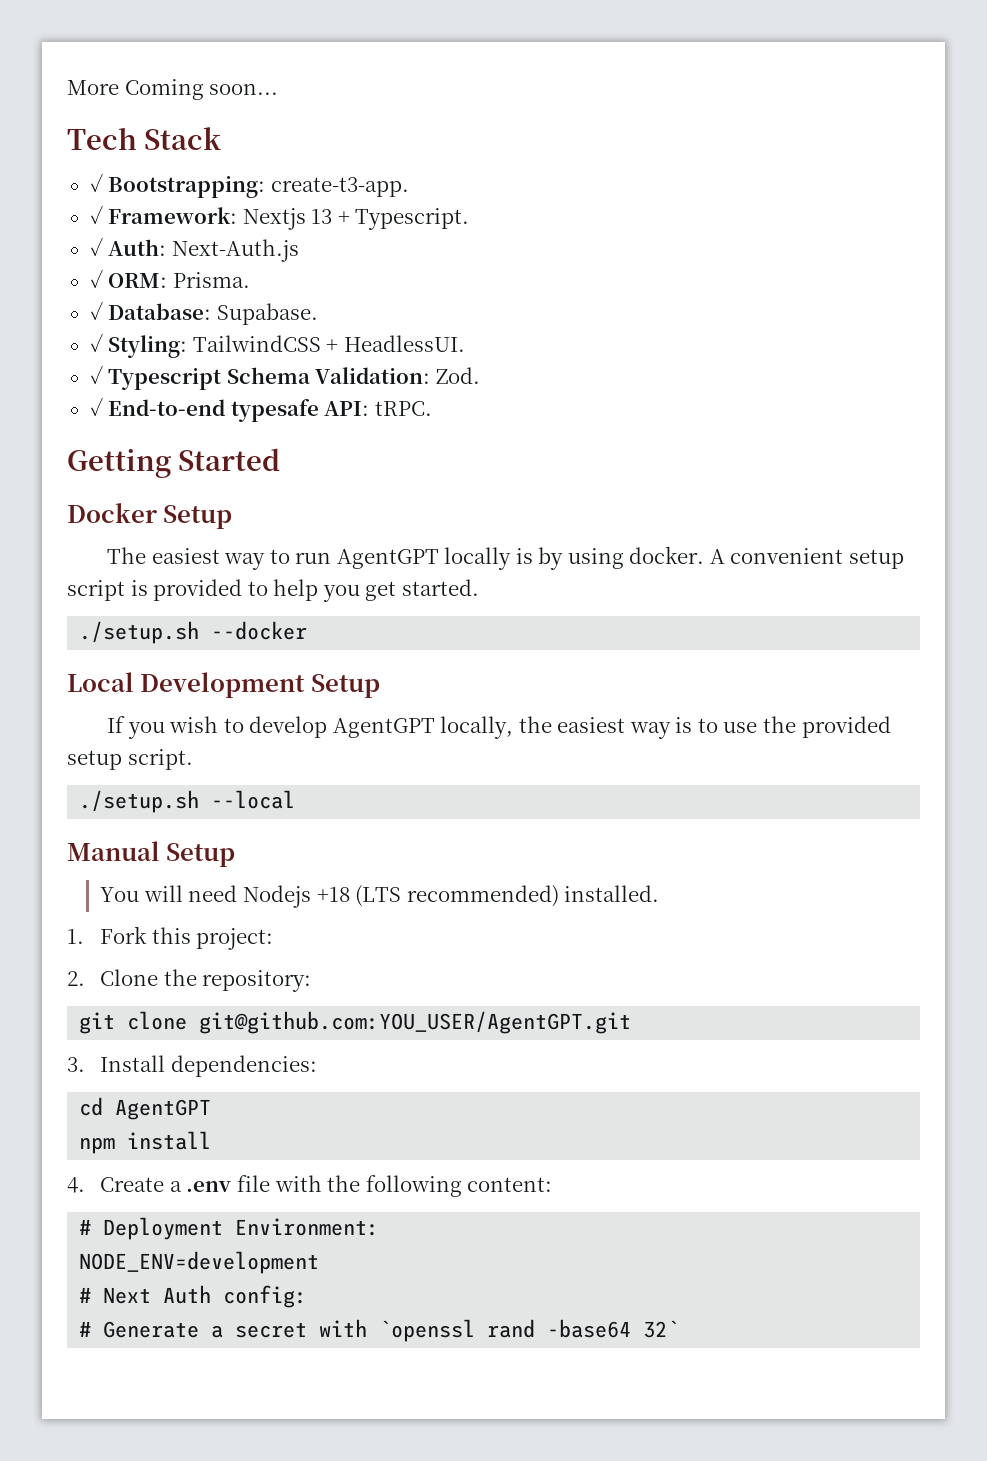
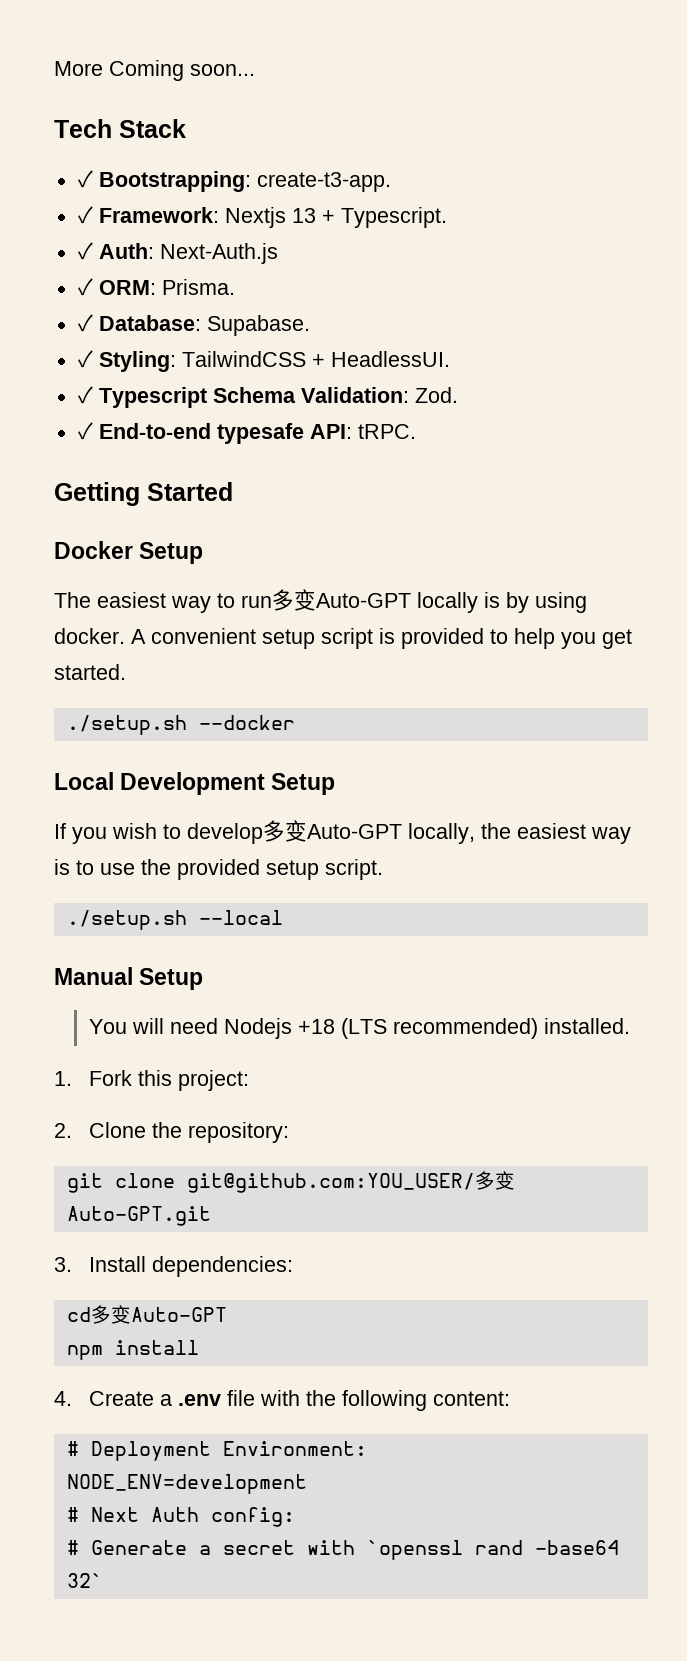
- The easiest way to run AgentGPT locally is by using docker.
+ The easiest way to run多变Auto-GPT locally is by using docker.
- If you wish to develop AgentGPT locally, the easiest way is to use the provided setup script.
+ If you wish to develop多变Auto-GPT locally, the easiest way is to use the provided setup script.
- git clone git@github.com:YOU_USER/AgentGPT.git
+ git clone git@github.com:YOU_USER/多变Auto-GPT.git
- cd AgentGPT
+ cd多变Auto-GPT

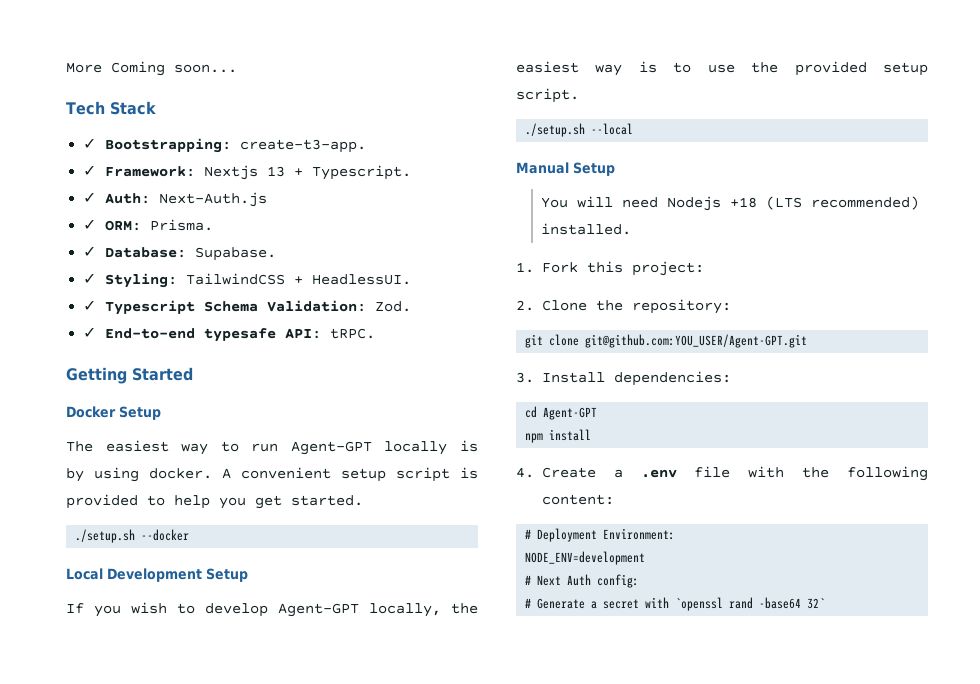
- The easiest way to run多变Auto-GPT locally is by using docker.
+ The easiest way to run Agent-GPT locally is by using docker.
- If you wish to develop多变Auto-GPT locally, the easiest way is to use the provided setup script.
+ If you wish to develop Agent-GPT locally, the easiest way is to use the provided setup script.
- git clone git@github.com:YOU_USER/多变Auto-GPT.git
+ git clone git@github.com:YOU_USER/Agent-GPT.git
- cd多变Auto-GPT
+ cd Agent-GPT

